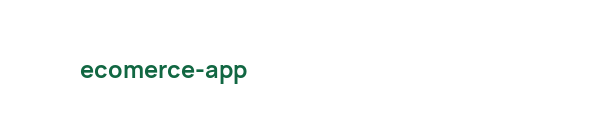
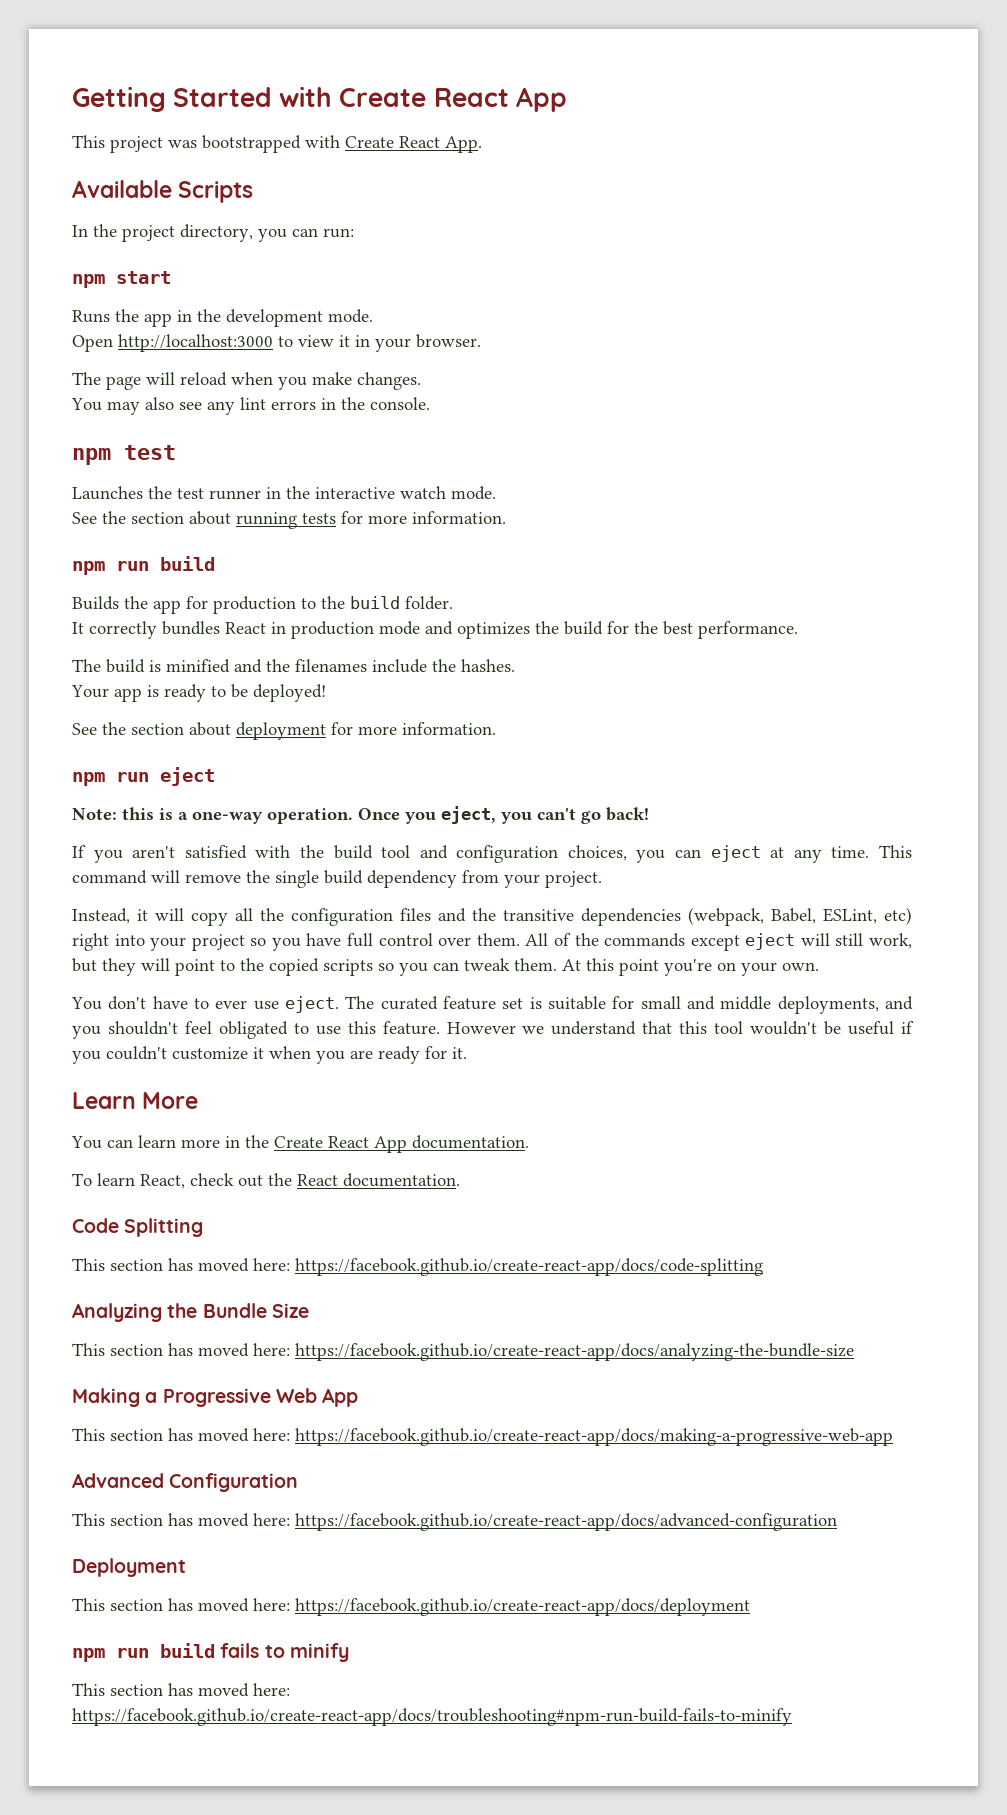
- ecomerce-app
+ Getting Started with Create React App
+ This project was bootstrapped with Create React App.
+ Available Scripts
+ In the project directory, you can run:
+ npm start
+ Runs the app in the development mode.
+ Open http://localhost:3000 to view it in your browser.
+ The page will reload when you make changes.
+ You may also see any lint errors in the console.
+ npm test
+ Launches the test runner in the interactive watch mode.
+ See the section about running tests for more information.
+ npm run build
+ Builds the app for production to the build folder.
+ It correctly bundles React in production mode and optimizes the build for the best performance.
+ The build is minified and the filenames include the hashes.
+ Your app is ready to be deployed!
+ See the section about deployment for more information.
+ npm run eject
+ Note: this is a one-way operation. Once you eject, you can't go back!
+ If you aren't satisfied with the build tool and configuration choices, you can eject at any time. This command will remove the single build dependency from your project.
+ Instead, it will copy all the configuration files and the transitive dependencies (webpack, Babel, ESLint, etc) right into your project so you have full control over them. All of the commands except eject will still work, but they will point to the copied scripts so you can tweak them. At this point you're on your own.
+ You don't have to ever use eject. The curated feature set is suitable for small and middle deployments, and you shouldn't feel obligated to use this feature. However we understand that this tool wouldn't be useful if you couldn't customize it when you are ready for it.
+ Learn More
+ You can learn more in the Create React App documentation.
+ To learn React, check out the React documentation.
+ Code Splitting
+ This section has moved here: https://facebook.github.io/create-react-app/docs/code-splitting
+ Analyzing the Bundle Size
+ This section has moved here: https://facebook.github.io/create-react-app/docs/analyzing-the-bundle-size
+ Making a Progressive Web App
+ This section has moved here: https://facebook.github.io/create-react-app/docs/making-a-progressive-web-app
+ Advanced Configuration
+ This section has moved here: https://facebook.github.io/create-react-app/docs/advanced-configuration
+ Deployment
+ This section has moved here: https://facebook.github.io/create-react-app/docs/deployment
+ npm run build fails to minify
+ This section has moved here: https://facebook.github.io/create-react-app/docs/troubleshooting#npm-run-build-fails-to-minify

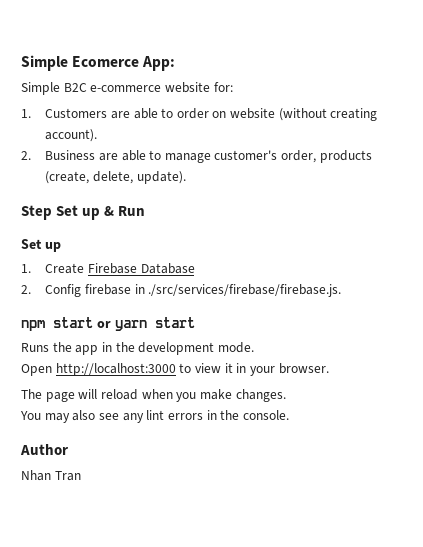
- Getting Started with Create React App
- This project was bootstrapped with Create React App.
- Available Scripts
- In the project directory, you can run:
+ Simple Ecomerce App:
+ Simple B2C e-commerce website for:
+ 1. Customers are able to order on website (without creating account).
+ 2. Business are able to manage customer's order, products (create, delete, update).
+ Step Set up & Run
+ Set up
+ 1. Create Firebase Database
+ 2. Config firebase in ./src/services/firebase/firebase.js.
- npm start
+ npm start or yarn start
- npm test
- Launches the test runner in the interactive watch mode.
- See the section about running tests for more information.
- npm run build
- Builds the app for production to the build folder.
- It correctly bundles React in production mode and optimizes the build for the best performance.
- The build is minified and the filenames include the hashes.
- Your app is ready to be deployed!
- See the section about deployment for more information.
- npm run eject
- Note: this is a one-way operation. Once you eject, you can't go back!
- If you aren't satisfied with the build tool and configuration choices, you can eject at any time. This command will remove the single build dependency from your project.
- Instead, it will copy all the configuration files and the transitive dependencies (webpack, Babel, ESLint, etc) right into your project so you have full control over them. All of the commands except eject will still work, but they will point to the copied scripts so you can tweak them. At this point you're on your own.
- You don't have to ever use eject. The curated feature set is suitable for small and middle deployments, and you shouldn't feel obligated to use this feature. However we understand that this tool wouldn't be useful if you couldn't customize it when you are ready for it.
- Learn More
- You can learn more in the Create React App documentation.
- To learn React, check out the React documentation.
- Code Splitting
- This section has moved here: https://facebook.github.io/create-react-app/docs/code-splitting
- Analyzing the Bundle Size
- This section has moved here: https://facebook.github.io/create-react-app/docs/analyzing-the-bundle-size
- Making a Progressive Web App
- This section has moved here: https://facebook.github.io/create-react-app/docs/making-a-progressive-web-app
- Advanced Configuration
- This section has moved here: https://facebook.github.io/create-react-app/docs/advanced-configuration
- Deployment
- This section has moved here: https://facebook.github.io/create-react-app/docs/deployment
- npm run build fails to minify
- This section has moved here: https://facebook.github.io/create-react-app/docs/troubleshooting#npm-run-build-fails-to-minify
+ Author
+ Nhan Tran

